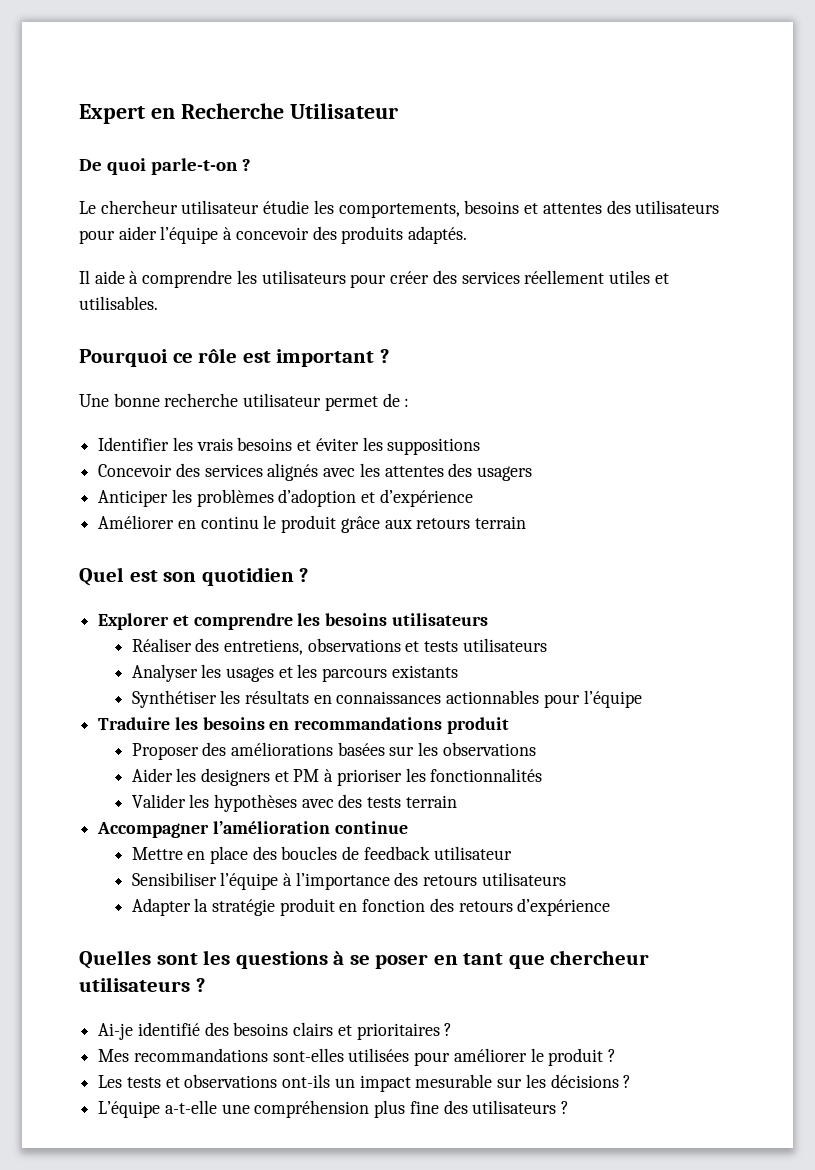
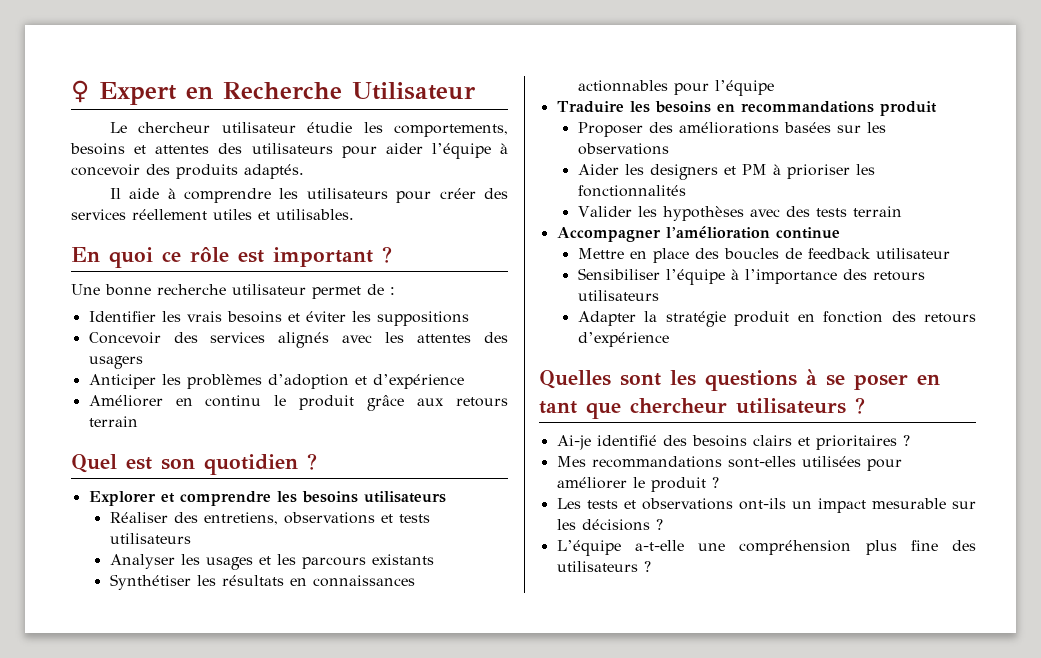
- Expert en Recherche Utilisateur
+ ♀ Expert en Recherche Utilisateur
- De quoi parle-t-on ?
- Pourquoi ce rôle est important ?
+ En quoi ce rôle est important ?

